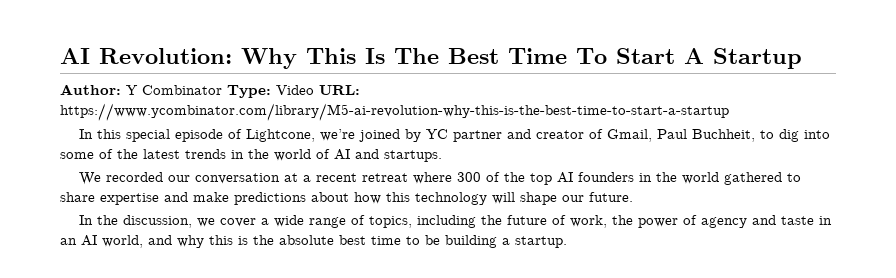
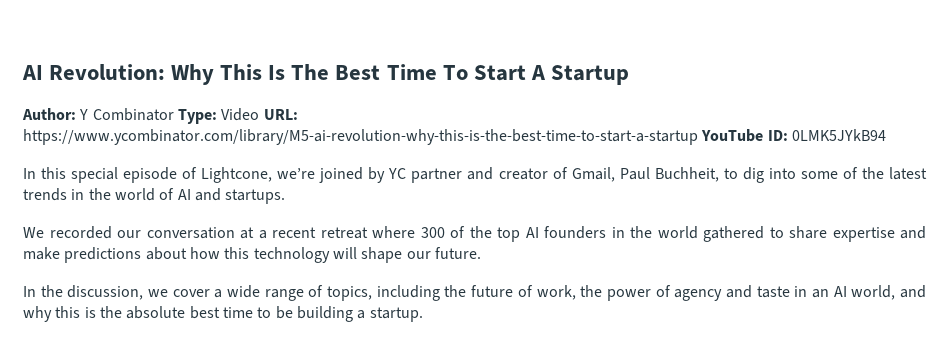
- Author: Y Combinator Type: Video URL: https://www.ycombinator.com/library/M5-ai-revolution-why-this-is-the-best-time-to-start-a-startup
+ Author: Y Combinator Type: Video URL: https://www.ycombinator.com/library/M5-ai-revolution-why-this-is-the-best-time-to-start-a-startup YouTube ID: 0LMK5JYkB94

